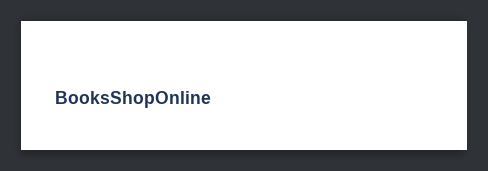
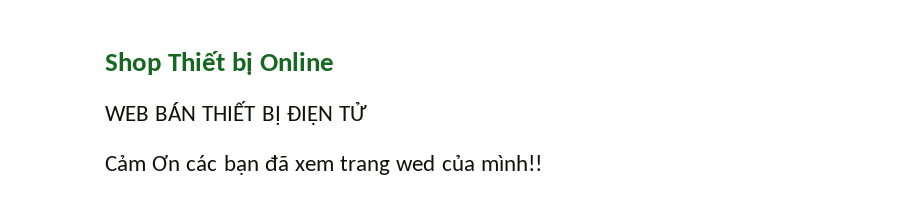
- BooksShopOnline
+ Shop Thiết bị Online
+ WEB BÁN THIẾT BỊ ĐIỆN TỬ
+ Cảm Ơn các bạn đã xem trang wed của mình!!

